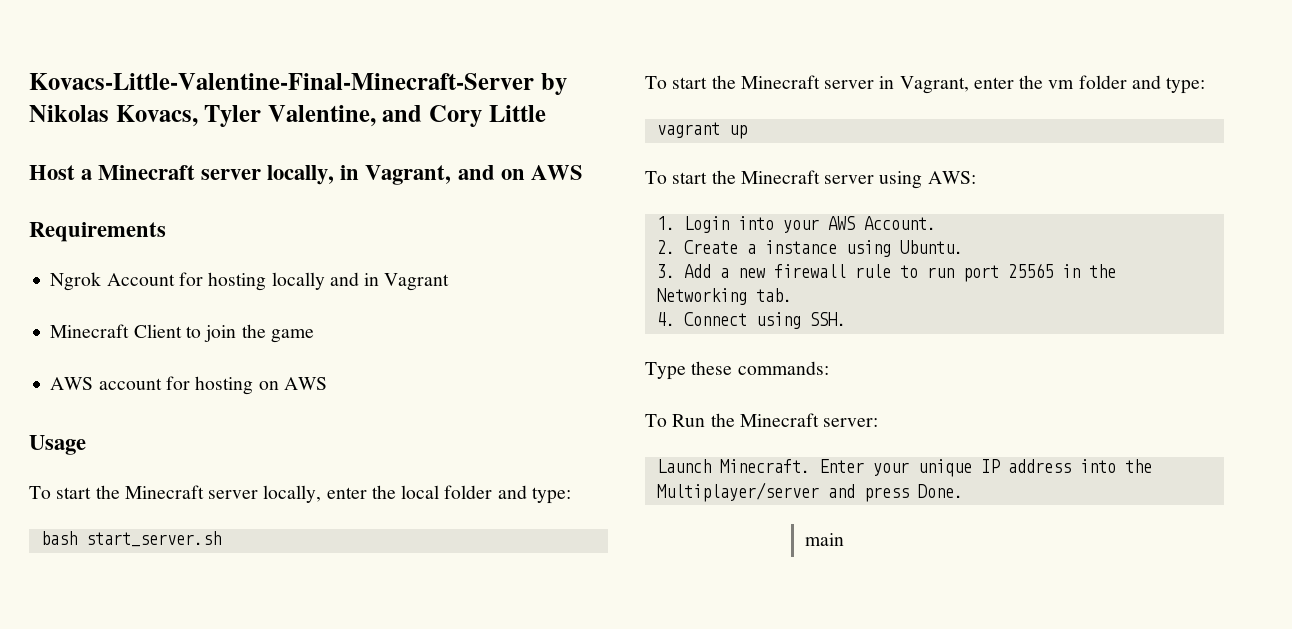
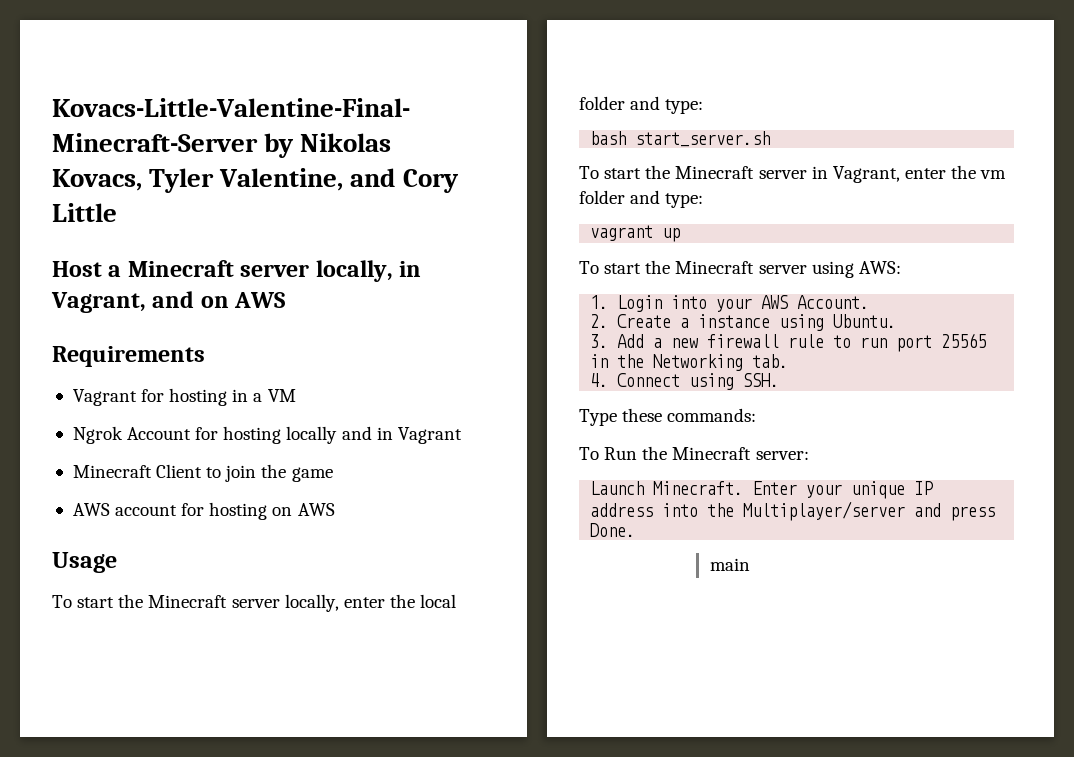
+ Vagrant for hosting in a VM

